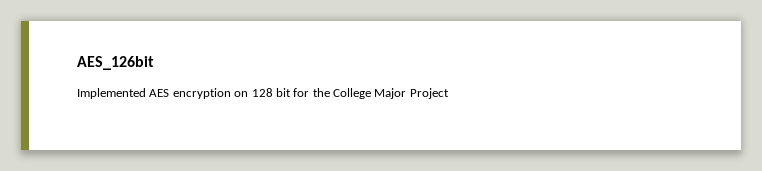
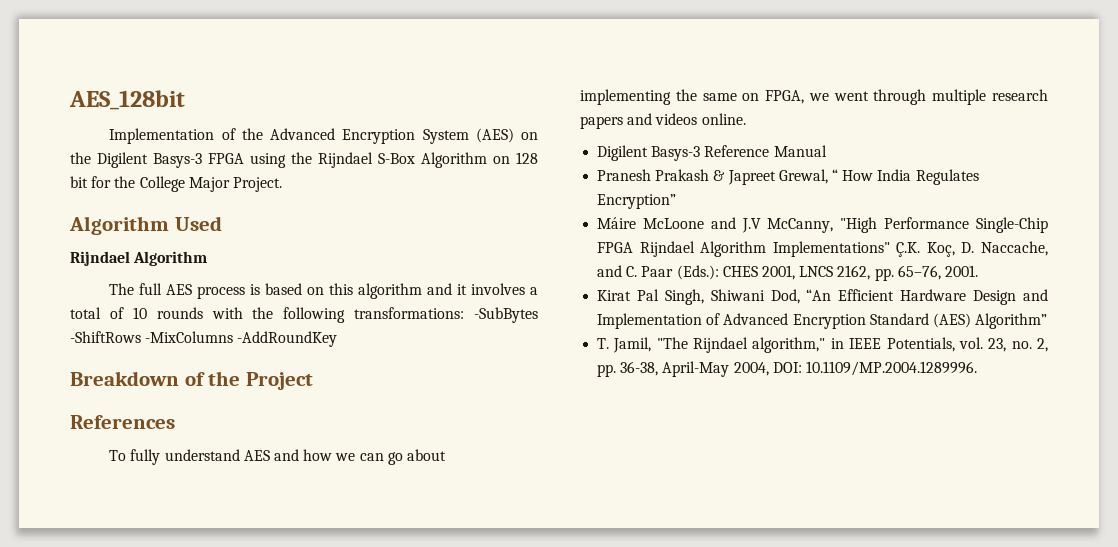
- AES_126bit
- Implemented AES encryption on 128 bit for the College Major Project
+ AES_128bit
+ Implementation of the Advanced Encryption System (AES) on the Digilent Basys-3 FPGA using the Rijndael S-Box Algorithm on 128 bit for the College Major Project.
+ Algorithm Used
+ Rijndael Algorithm
+ The full AES process is based on this algorithm and it involves a total of 10 rounds with the following transformations: -SubBytes -ShiftRows -MixColumns -AddRoundKey
+ Breakdown of the Project
+ References
+ To fully understand AES and how we can go about implementing the same on FPGA, we went through multiple research papers and videos online.
+ Digilent Basys-3 Reference Manual
+ Pranesh Prakash & Japreet Grewal, “ How India Regulates Encryption”
+ Máire McLoone and J.V McCanny, "High Performance Single-Chip FPGA Rijndael Algorithm Implementations" Ç.K. Koç, D. Naccache, and C. Paar (Eds.): CHES 2001, LNCS 2162, pp. 65–76, 2001.
+ Kirat Pal Singh, Shiwani Dod, “An Efficient Hardware Design and Implementation of Advanced Encryption Standard (AES) Algorithm”
+ T. Jamil, "The Rijndael algorithm," in IEEE Potentials, vol. 23, no. 2, pp. 36-38, April-May 2004, DOI: 10.1109/MP.2004.1289996.

